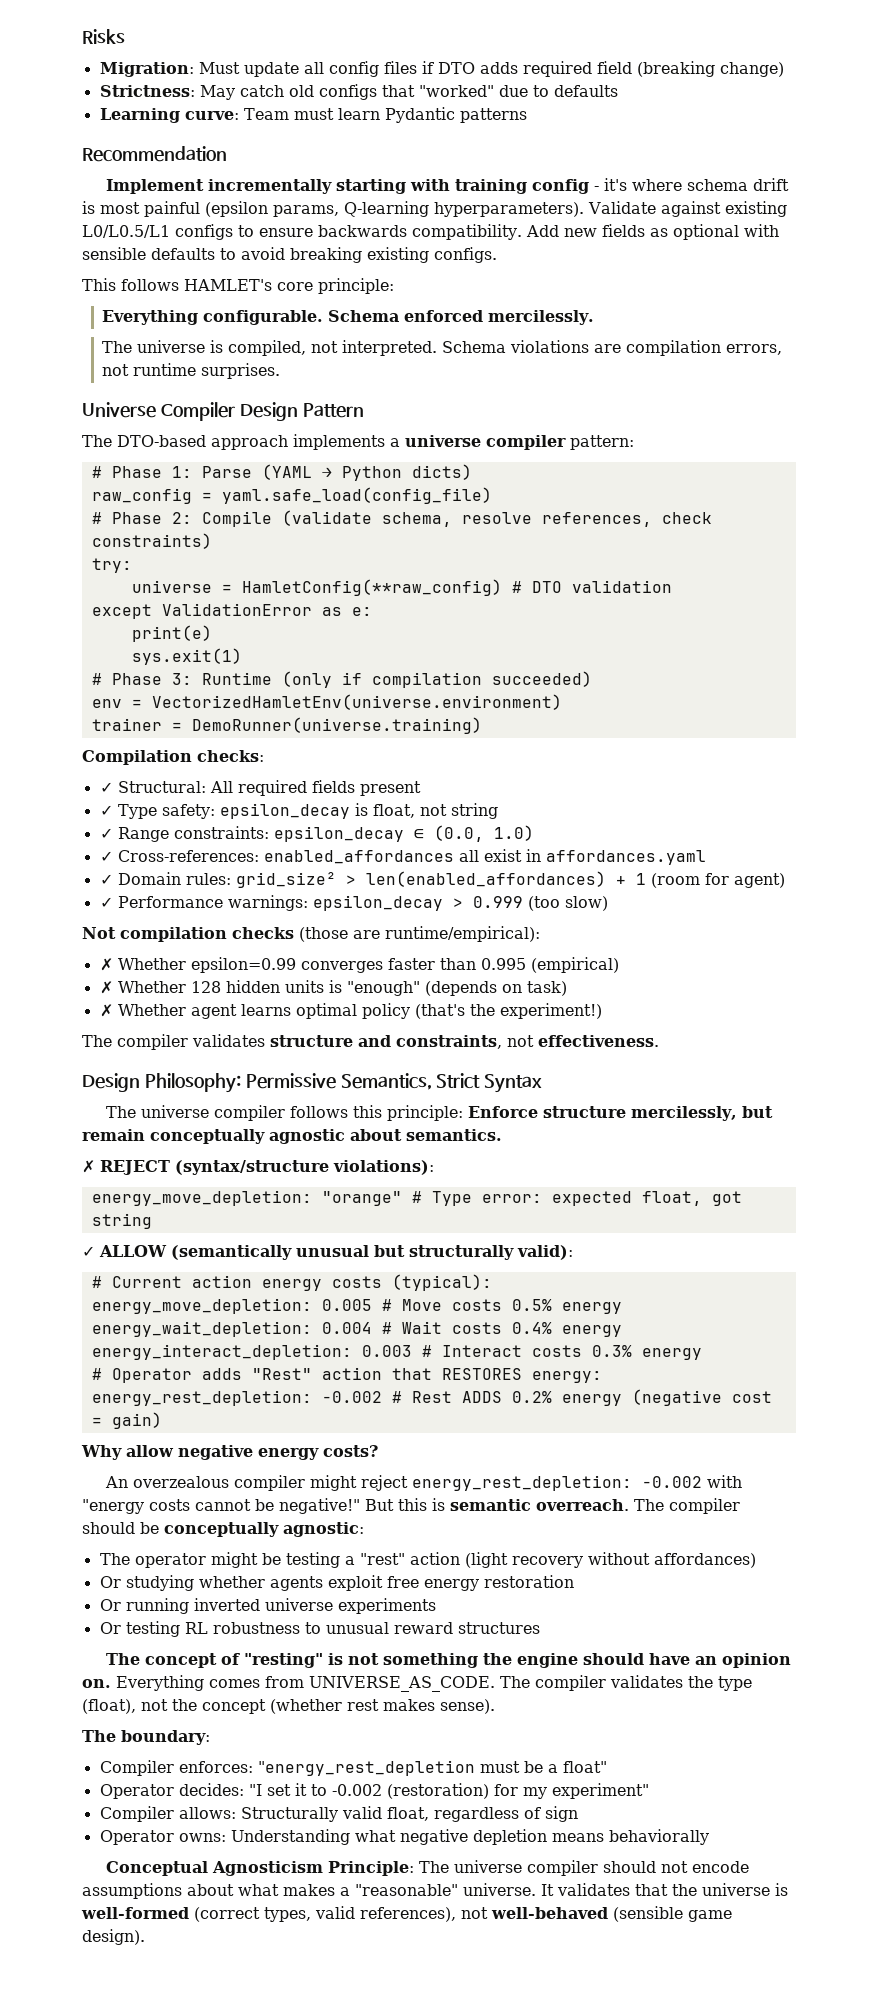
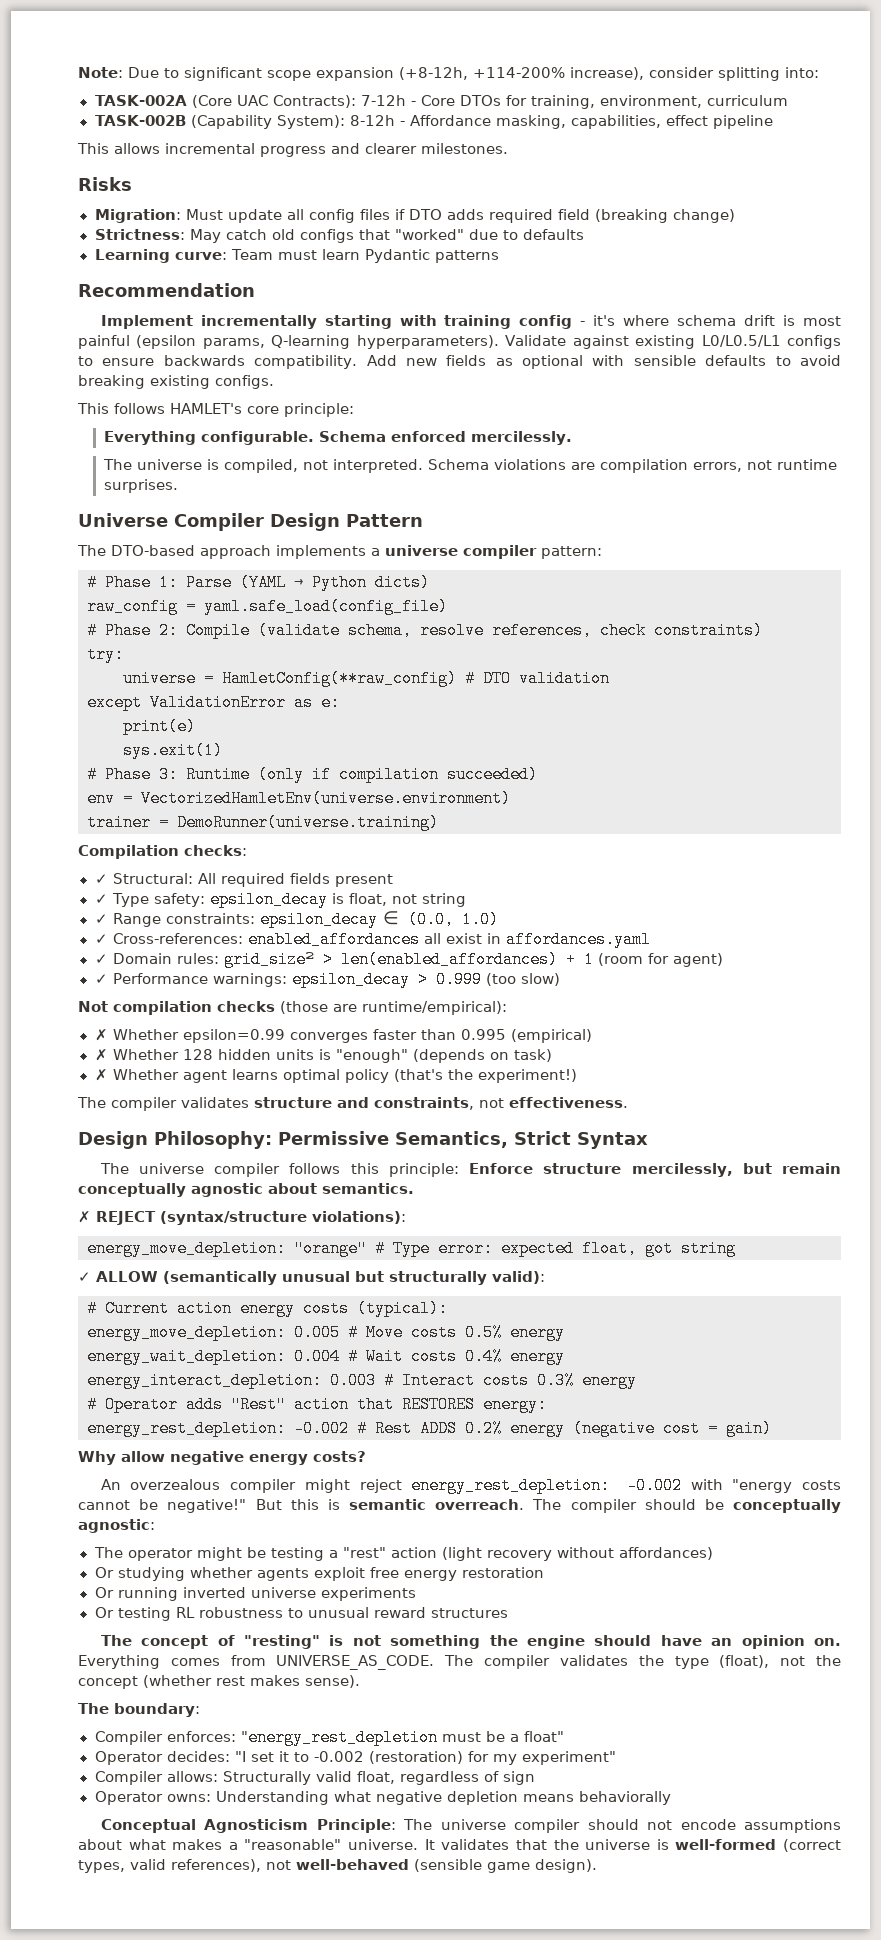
+ Note: Due to significant scope expansion (+8-12h, +114-200% increase), consider splitting into:
+ TASK-002A (Core UAC Contracts): 7-12h - Core DTOs for training, environment, curriculum
+ TASK-002B (Capability System): 8-12h - Affordance masking, capabilities, effect pipeline
+ This allows incremental progress and clearer milestones.

